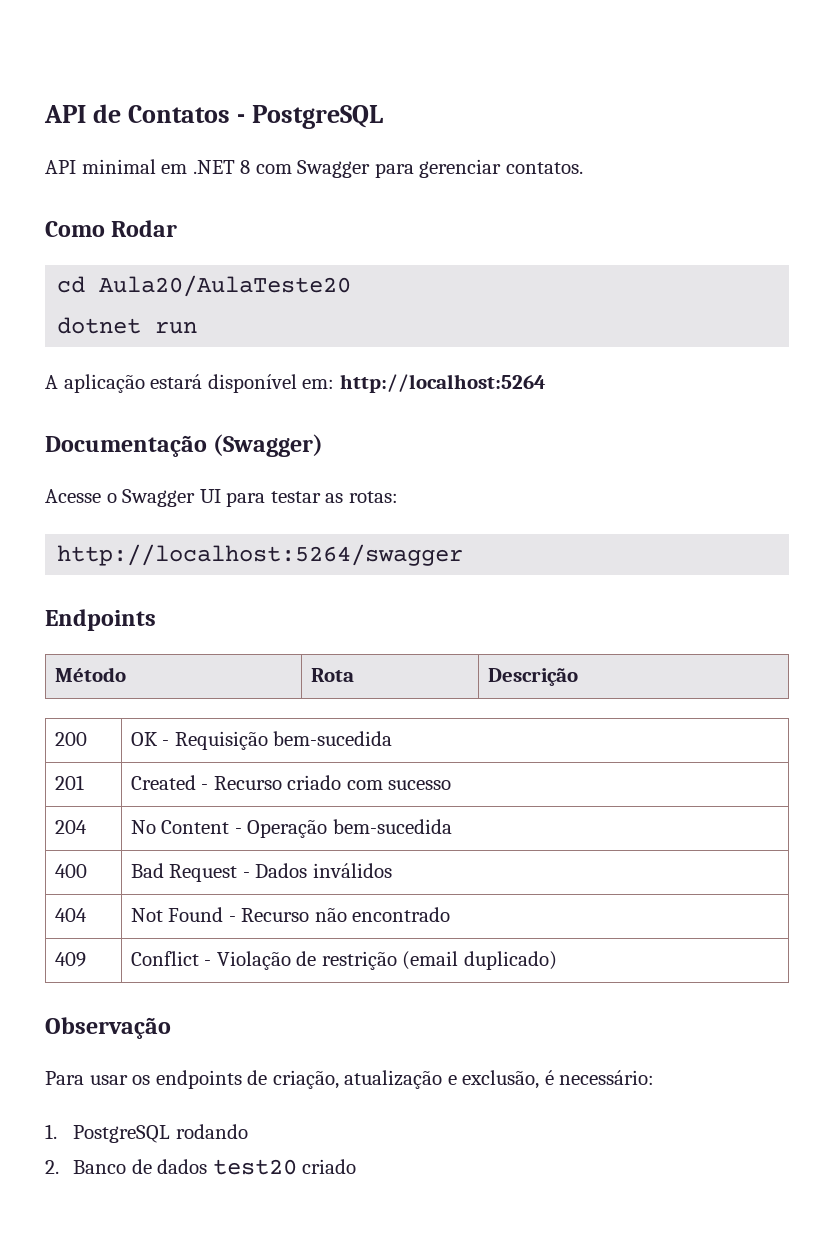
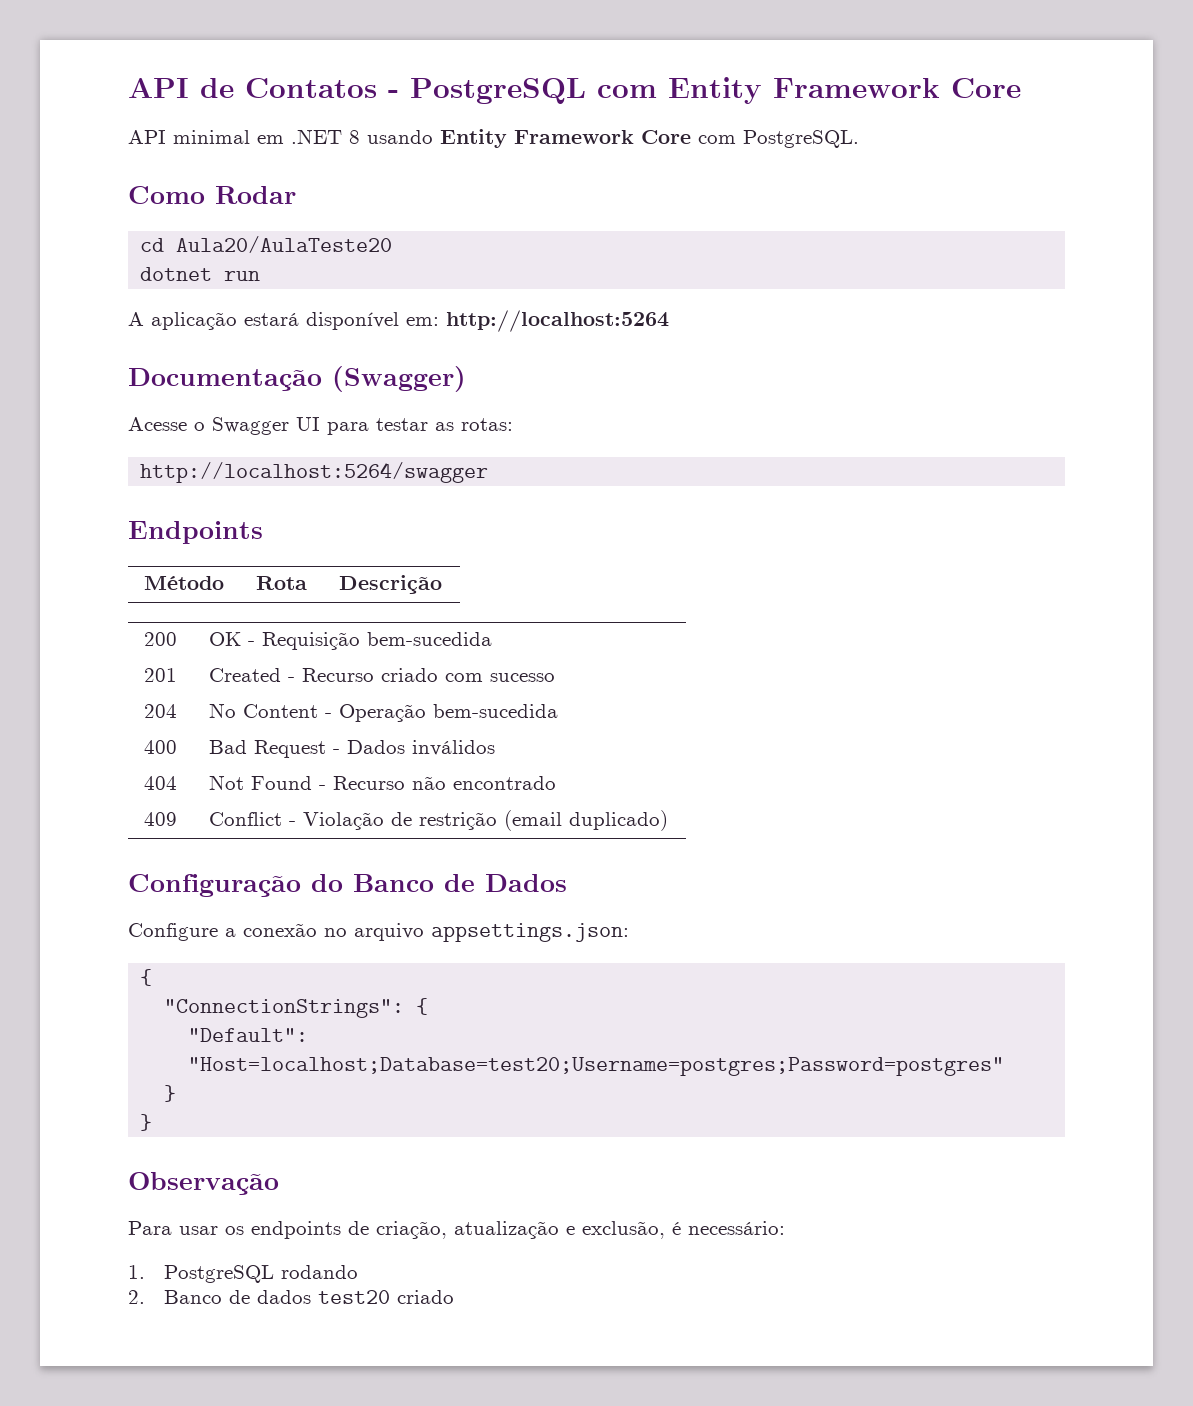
- API de Contatos - PostgreSQL
+ API de Contatos - PostgreSQL com Entity Framework Core
- API minimal em .NET 8 com Swagger para gerenciar contatos.
+ API minimal em .NET 8 usando Entity Framework Core com PostgreSQL.
+ Configuração do Banco de Dados
+ Configure a conexão no arquivo appsettings.json:
+ {
+ "ConnectionStrings": {
+ "Default": "Host=localhost;Database=test20;Username=postgres;Password=postgres"
+ }
+ }

